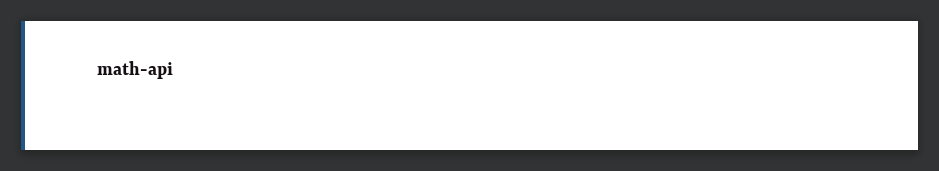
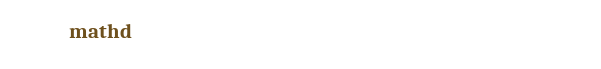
- math-api
+ mathd

